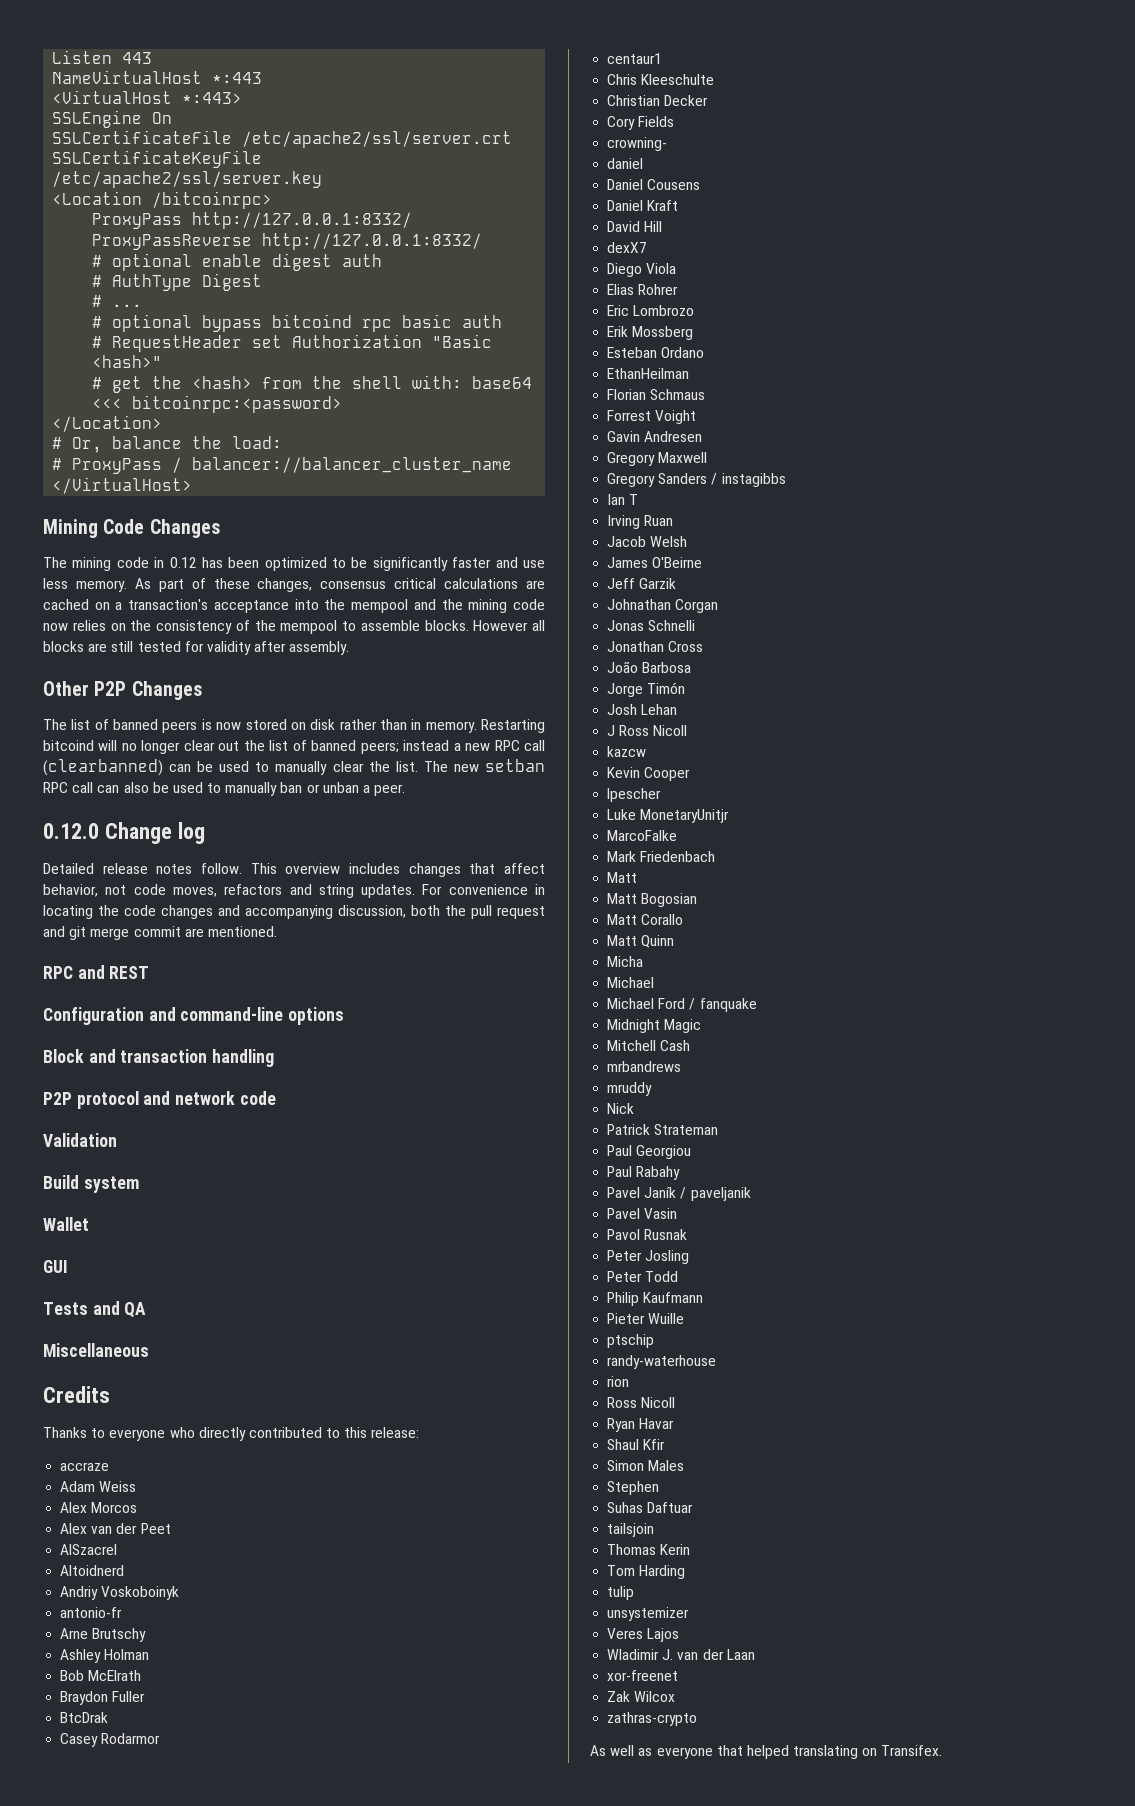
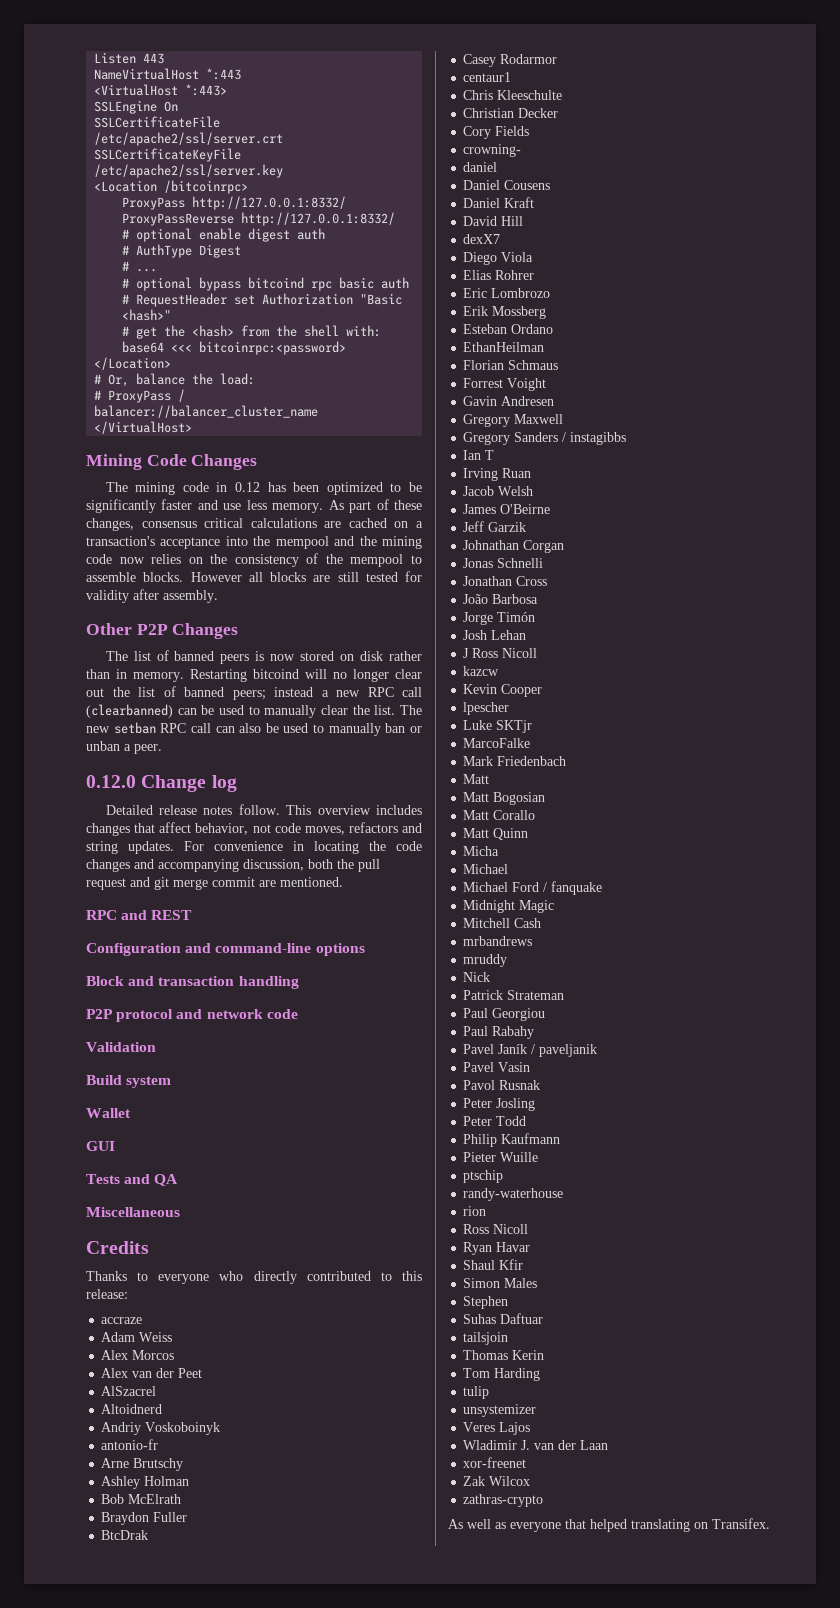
- Luke MonetaryUnitjr
+ Luke SKTjr

